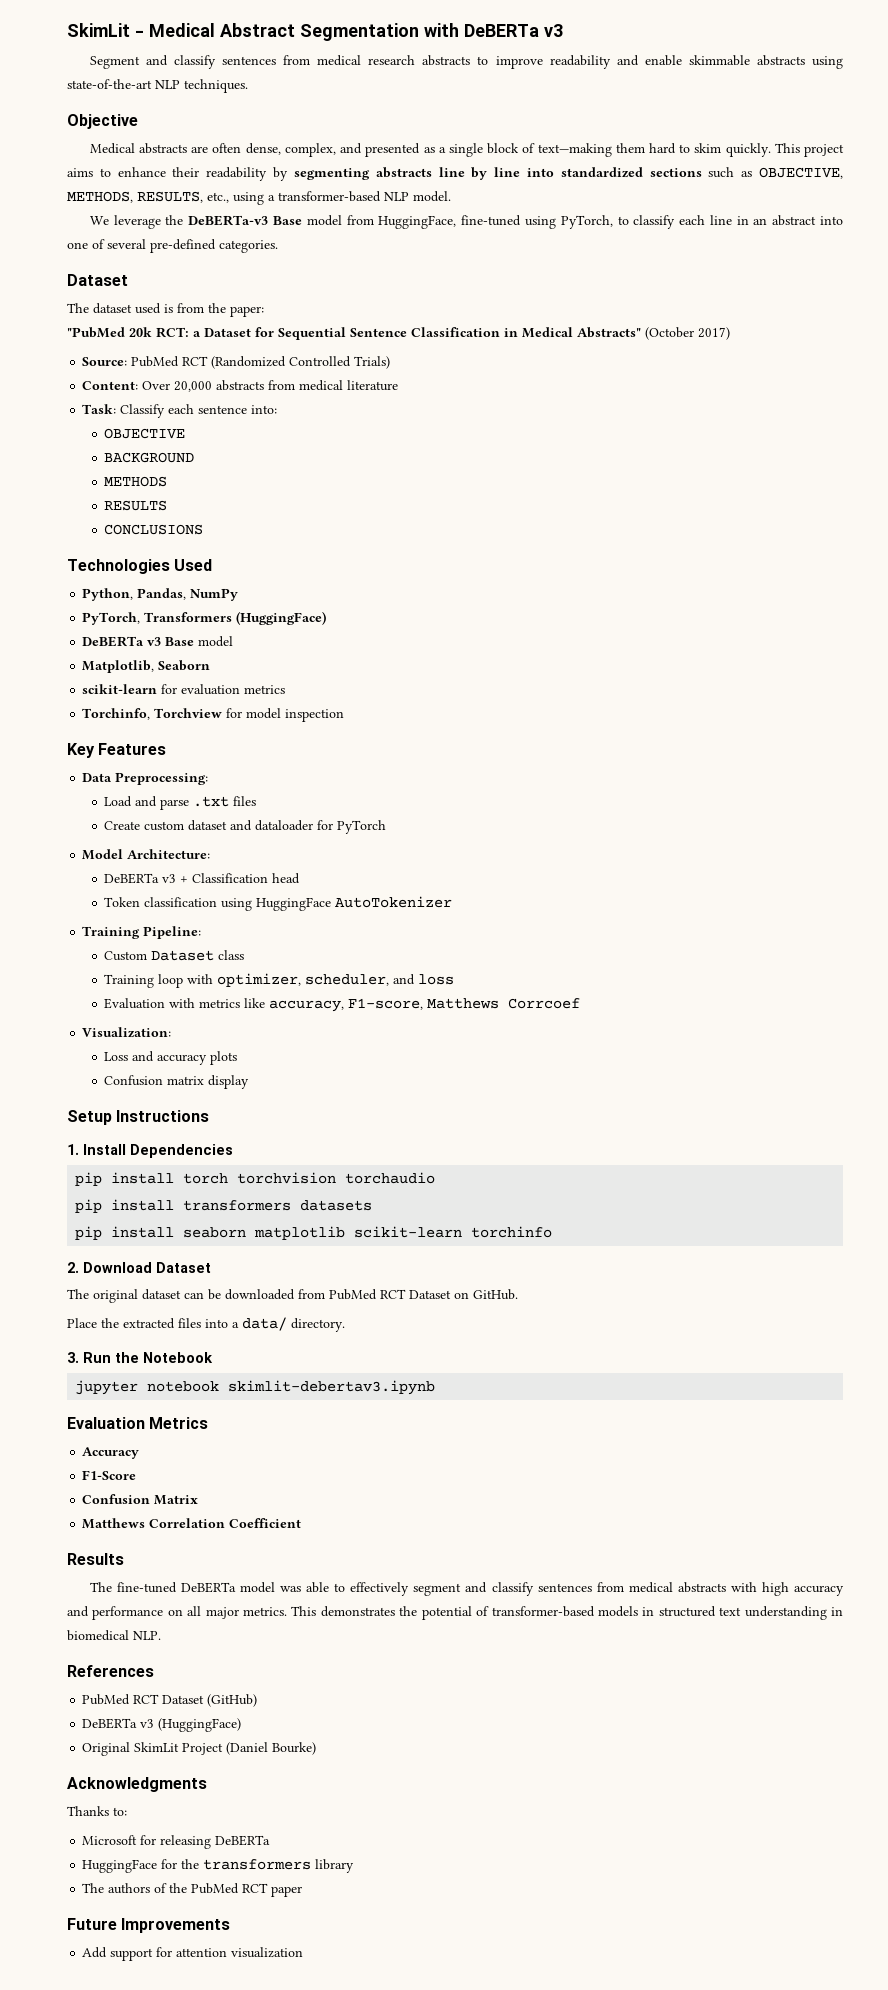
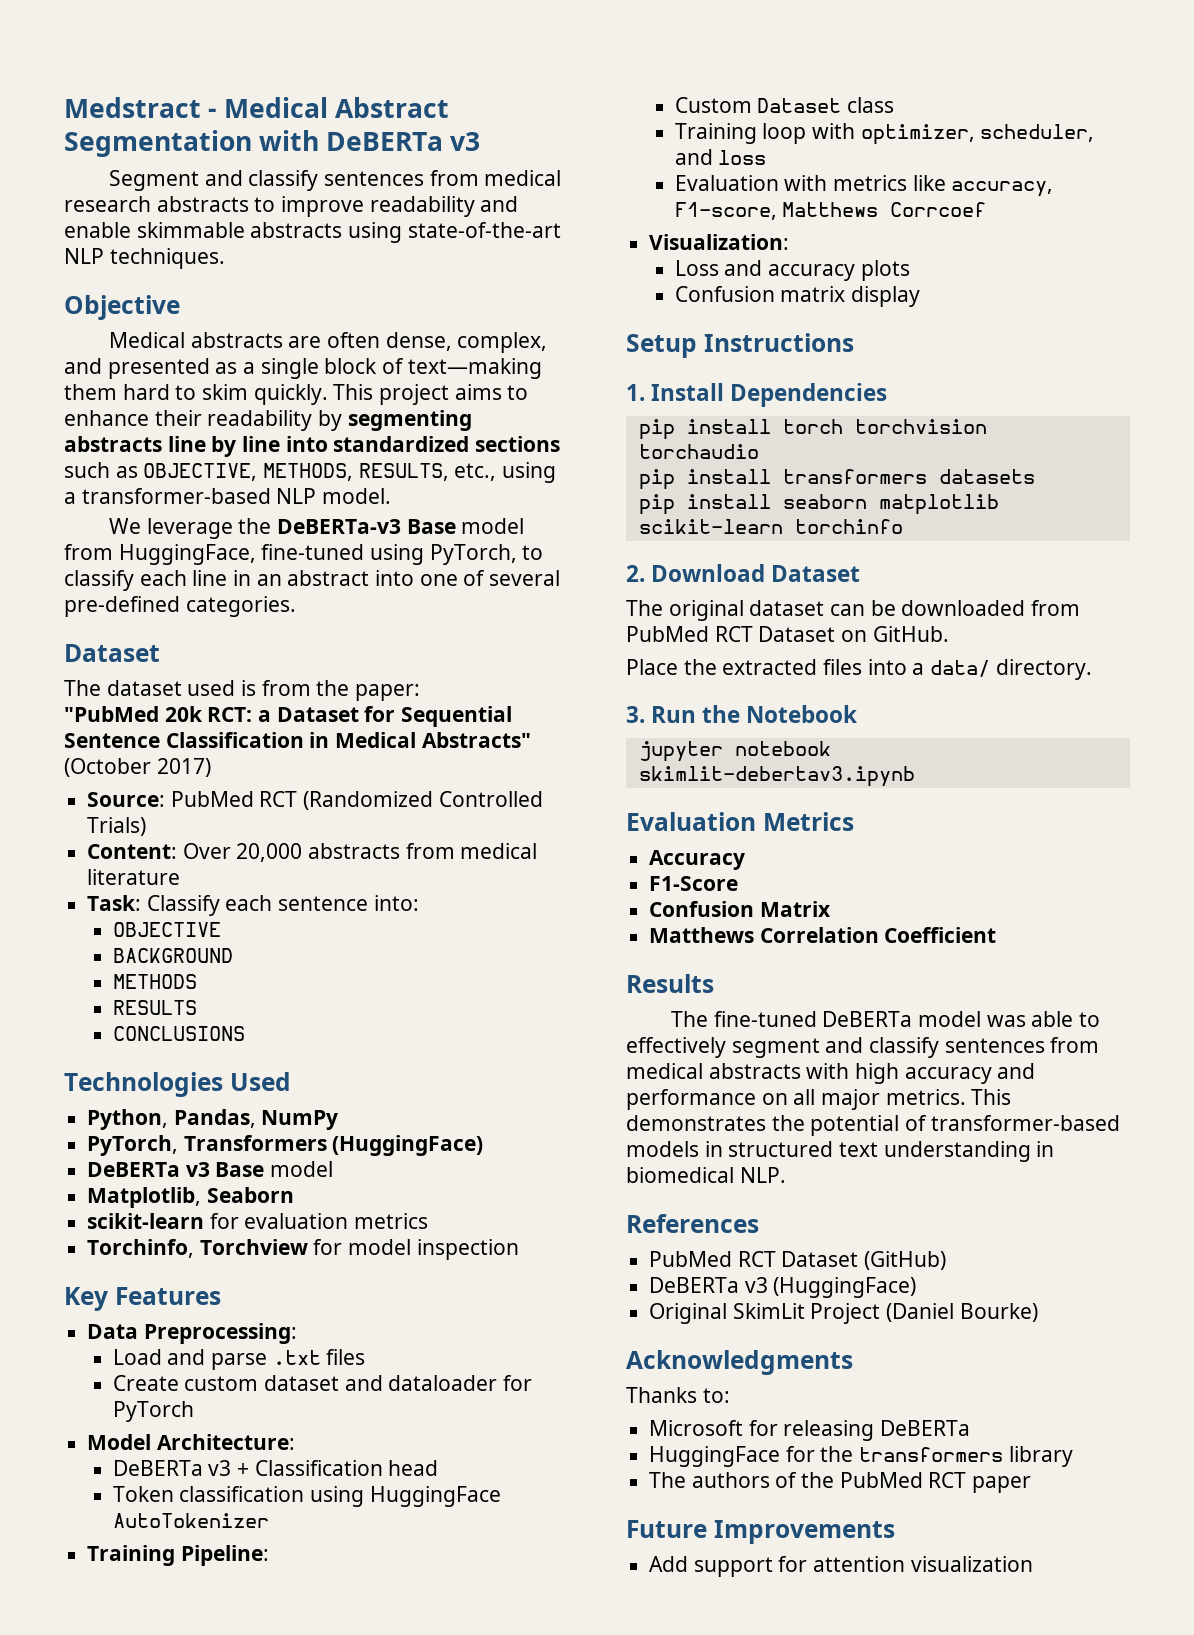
- SkimLit - Medical Abstract Segmentation with DeBERTa v3
+ Medstract - Medical Abstract Segmentation with DeBERTa v3

